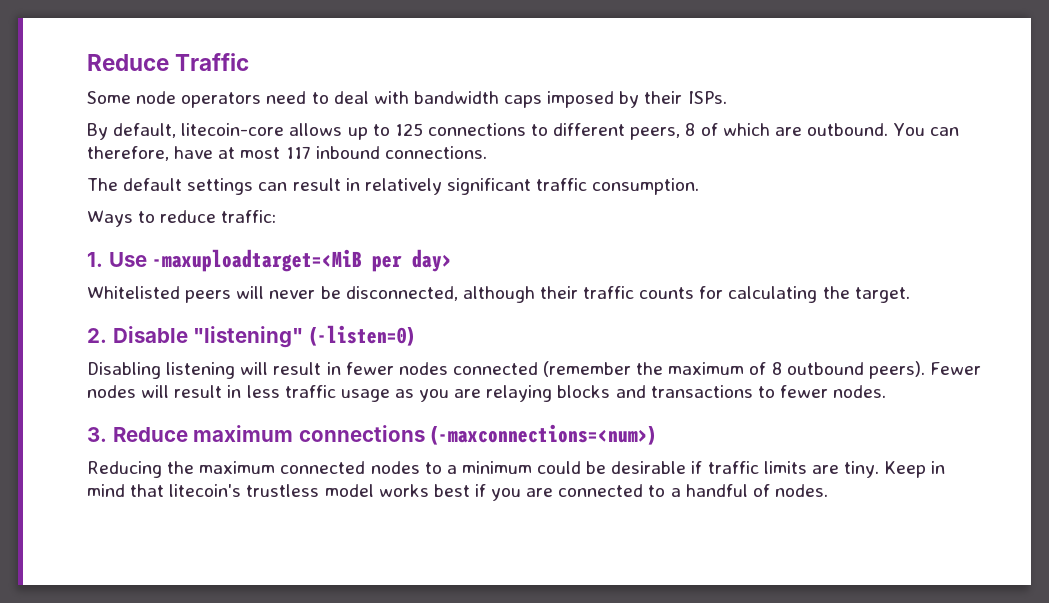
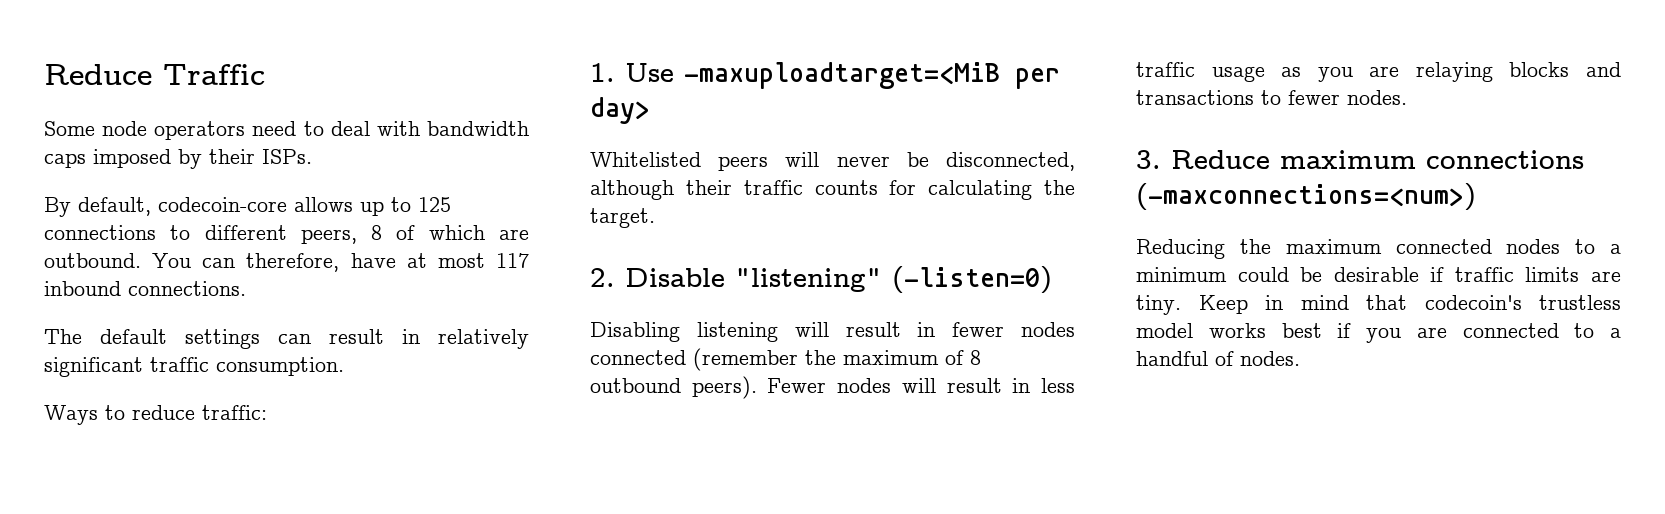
- By default, litecoin-core allows up to 125 connections to different peers, 8 of which are outbound.
+ By default, codecoin-core allows up to 125 connections to different peers, 8 of which are outbound.
- Keep in mind that litecoin's trustless model works best if you are connected to a handful of nodes.
+ Keep in mind that codecoin's trustless model works best if you are connected to a handful of nodes.

